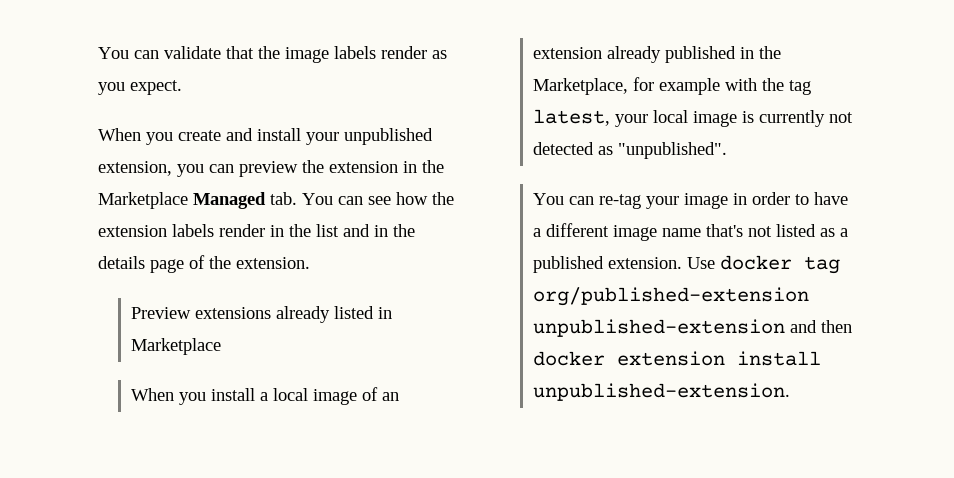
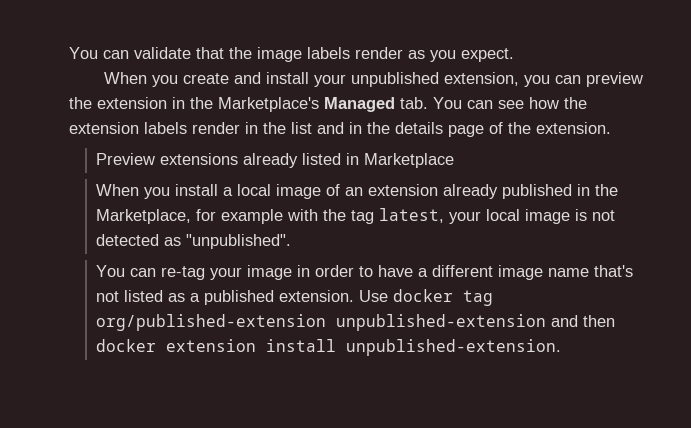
- When you create and install your unpublished extension, you can preview the extension in the Marketplace Managed tab. You can see how the extension labels render in the list and in the details page of the extension.
+ When you create and install your unpublished extension, you can preview the extension in the Marketplace's Managed tab. You can see how the extension labels render in the list and in the details page of the extension.
- When you install a local image of an extension already published in the Marketplace, for example with the tag latest, your local image is currently not detected as "unpublished".
+ When you install a local image of an extension already published in the Marketplace, for example with the tag latest, your local image is not detected as "unpublished".

